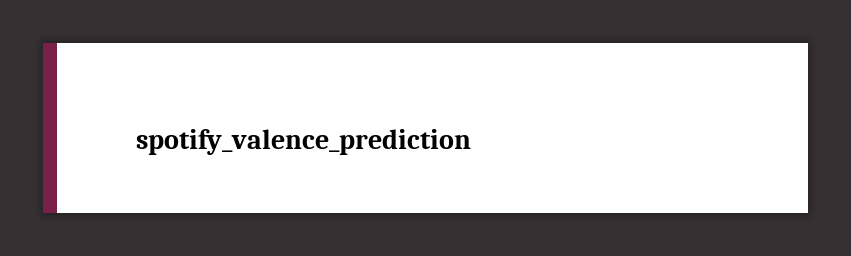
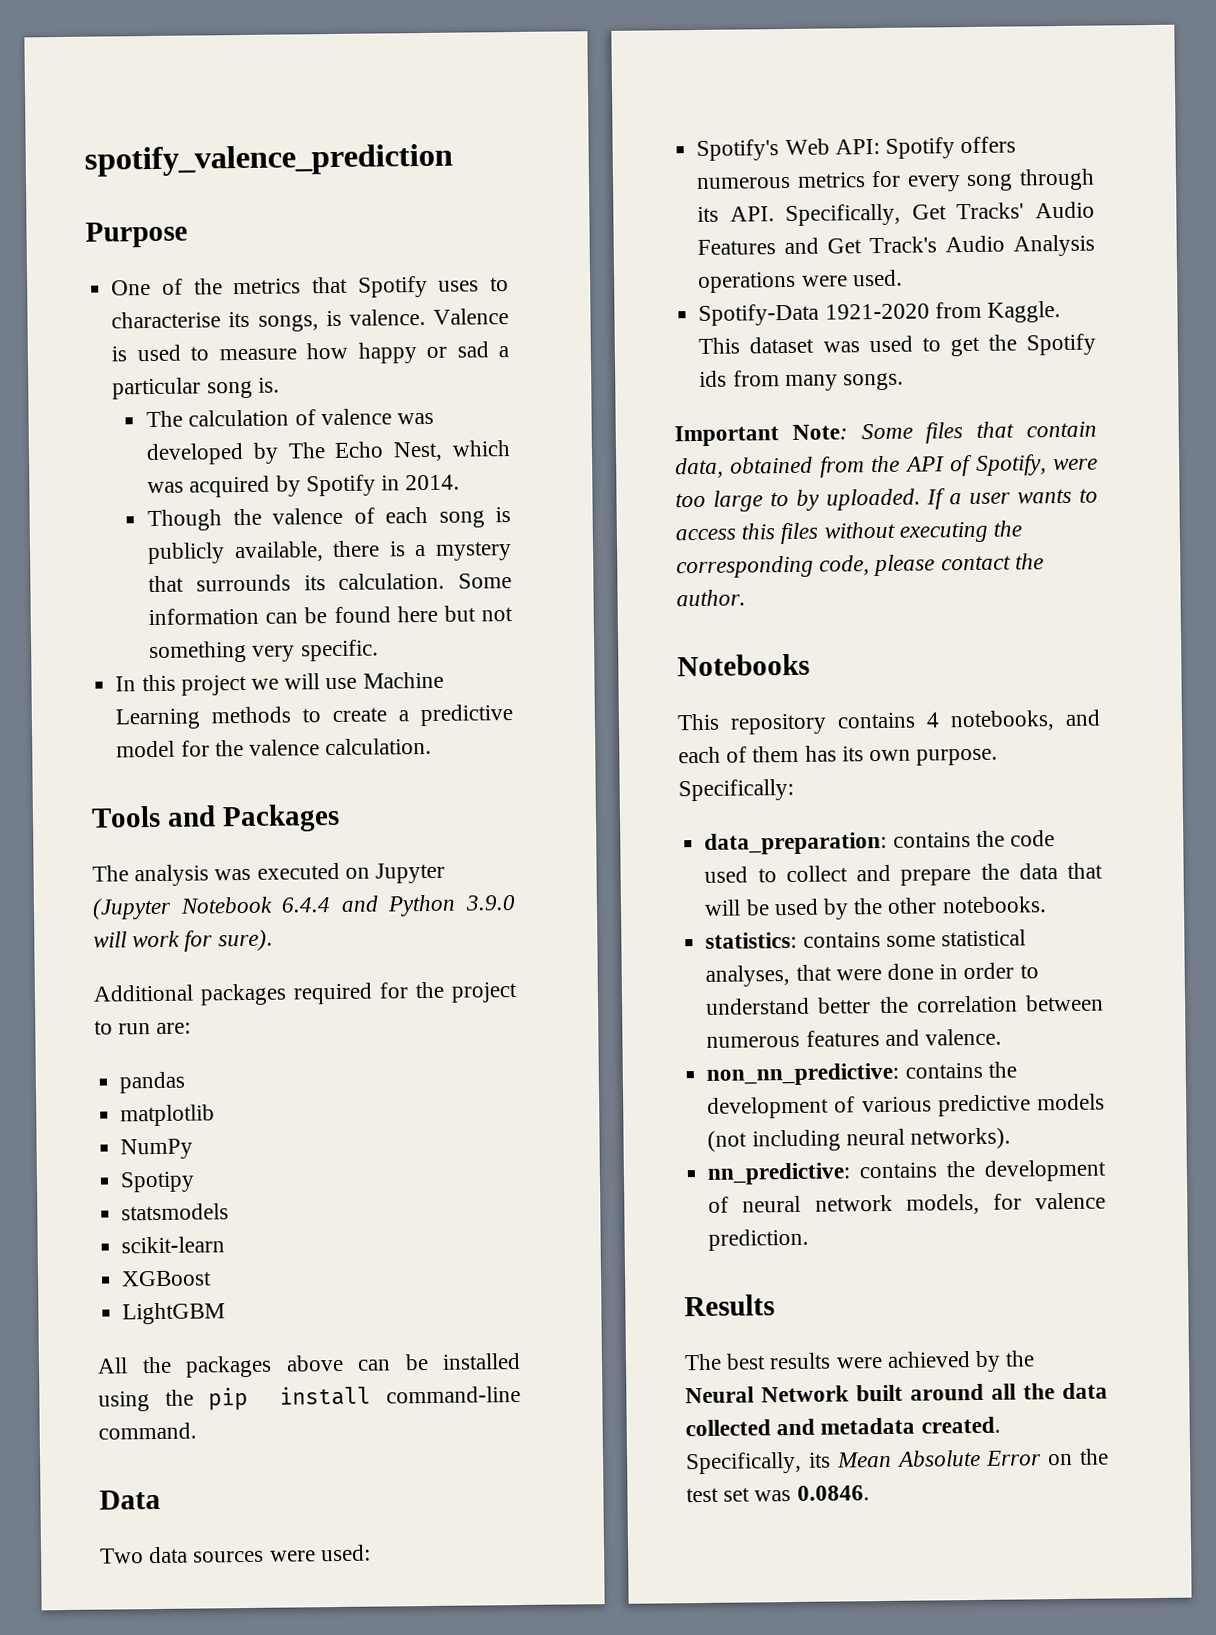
+ Purpose
+ One of the metrics that Spotify uses to characterise its songs, is valence. Valence is used to measure how happy or sad a particular song is.
+ The calculation of valence was developed by The Echo Nest, which was acquired by Spotify in 2014.
+ Though the valence of each song is publicly available, there is a mystery that surrounds its calculation. Some information can be found here but not something very specific.
+ In this project we will use Machine Learning methods to create a predictive model for the valence calculation.
+ Tools and Packages
+ The analysis was executed on Jupyter (Jupyter Notebook 6.4.4 and Python 3.9.0 will work for sure).
+ Additional packages required for the project to run are:
+ pandas
+ matplotlib
+ NumPy
+ Spotipy
+ statsmodels
+ scikit-learn
+ XGBoost
+ LightGBM
+ All the packages above can be installed using the pip install command-line command.
+ Data
+ Two data sources were used:
+ Spotify's Web API: Spotify offers numerous metrics for every song through its API. Specifically, Get Tracks' Audio Features and Get Track's Audio Analysis operations were used.
+ Spotify-Data 1921-2020 from Kaggle. This dataset was used to get the Spotify ids from many songs.
+ Important Note: Some files that contain data, obtained from the API of Spotify, were too large to by uploaded. If a user wants to access this files without executing the corresponding code, please contact the author.
+ Notebooks
+ This repository contains 4 notebooks, and each of them has its own purpose. Specifically:
+ data_preparation: contains the code used to collect and prepare the data that will be used by the other notebooks.
+ statistics: contains some statistical analyses, that were done in order to understand better the correlation between numerous features and valence.
+ non_nn_predictive: contains the development of various predictive models (not including neural networks).
+ nn_predictive: contains the development of neural network models, for valence prediction.
+ Results
+ The best results were achieved by the Neural Network built around all the data collected and metadata created. Specifically, its Mean Absolute Error on the test set was 0.0846.

